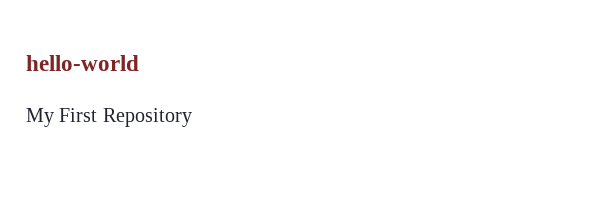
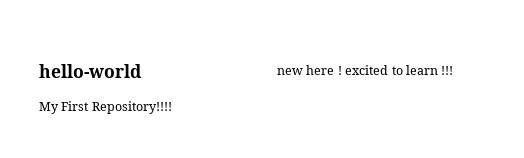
- My First Repository
+ My First Repository!!!!
+ new here ! excited to learn !!!

